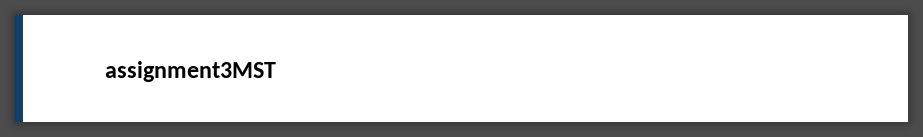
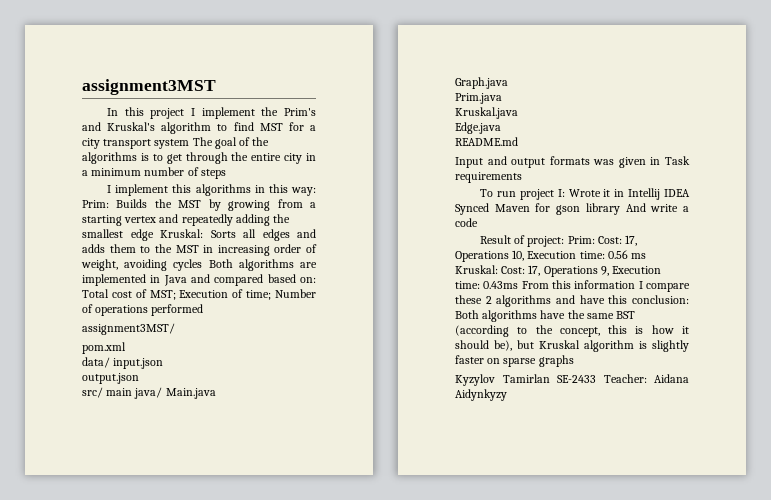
+ In this project I implement the Prim's and Kruskal's algorithm to find MST for a city transport system The goal of the algorithms is to get through the entire city in a minimum number of steps
+ I implement this algorithms in this way: Prim: Builds the MST by growing from a starting vertex and repeatedly adding the smallest edge Kruskal: Sorts all edges and adds them to the MST in increasing order of weight, avoiding cycles Both algorithms are implemented in Java and compared based on: Total cost of MST; Execution of time; Number of operations performed
+ assignment3MST/
+ pom.xml
+ data/ input.json
+ output.json
+ src/ main java/ Main.java
+ Graph.java
+ Prim.java
+ Kruskal.java
+ Edge.java
+ README.md
+ Input and output formats was given in Task requirements
+ To run project I: Wrote it in Intellij IDEA Synced Maven for gson library And write a code
+ Result of project: Prim: Cost: 17, Operations 10, Execution time: 0.56 ms Kruskal: Cost: 17, Operations 9, Execution time: 0.43ms From this information I compare these 2 algorithms and have this conclusion: Both algorithms have the same BST (according to the concept, this is how it should be), but Kruskal algorithm is slightly faster on sparse graphs
+ Kyzylov Tamirlan SE-2433 Teacher: Aidana Aidynkyzy

